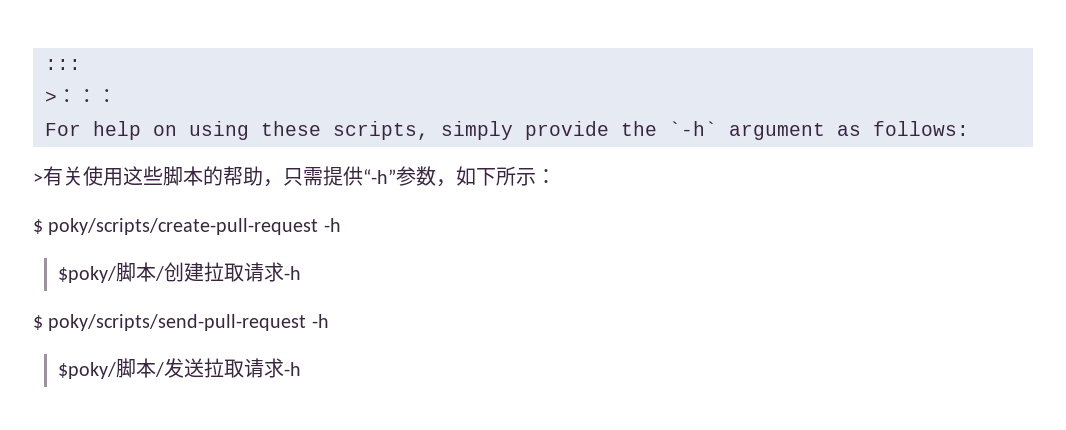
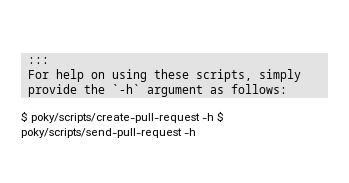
- >：：：
- >有关使用这些脚本的帮助，只需提供“-h”参数，如下所示：
- $ poky/scripts/create-pull-request -h
- $poky/脚本/创建拉取请求-h
- $ poky/scripts/send-pull-request -h
- $poky/脚本/发送拉取请求-h
+ $ poky/scripts/create-pull-request -h $ poky/scripts/send-pull-request -h

